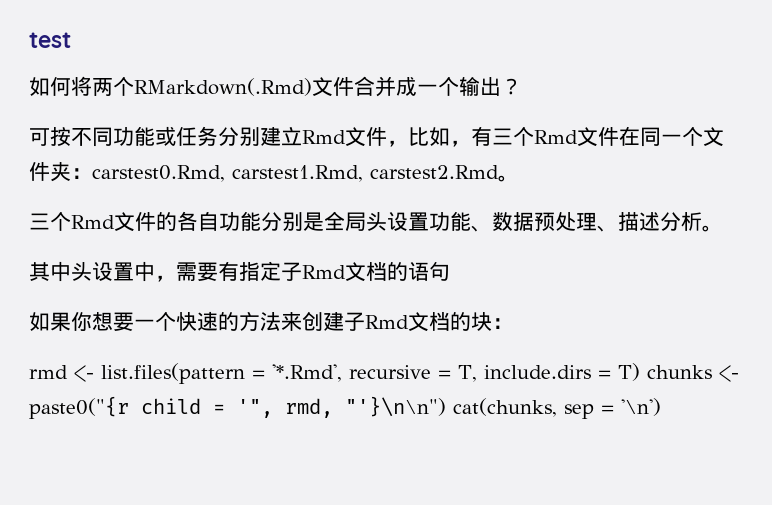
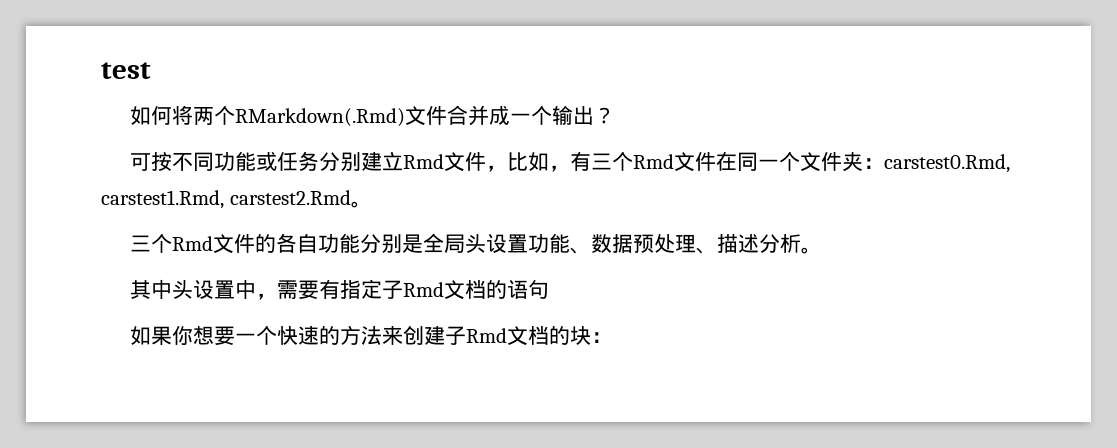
- rmd <- list.files(pattern = '*.Rmd', recursive = T, include.dirs = T) chunks <- paste0("{r child = '", rmd, "'}\n\n") cat(chunks, sep = '\n')

